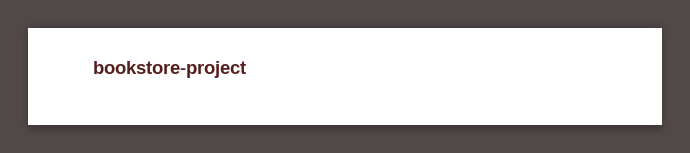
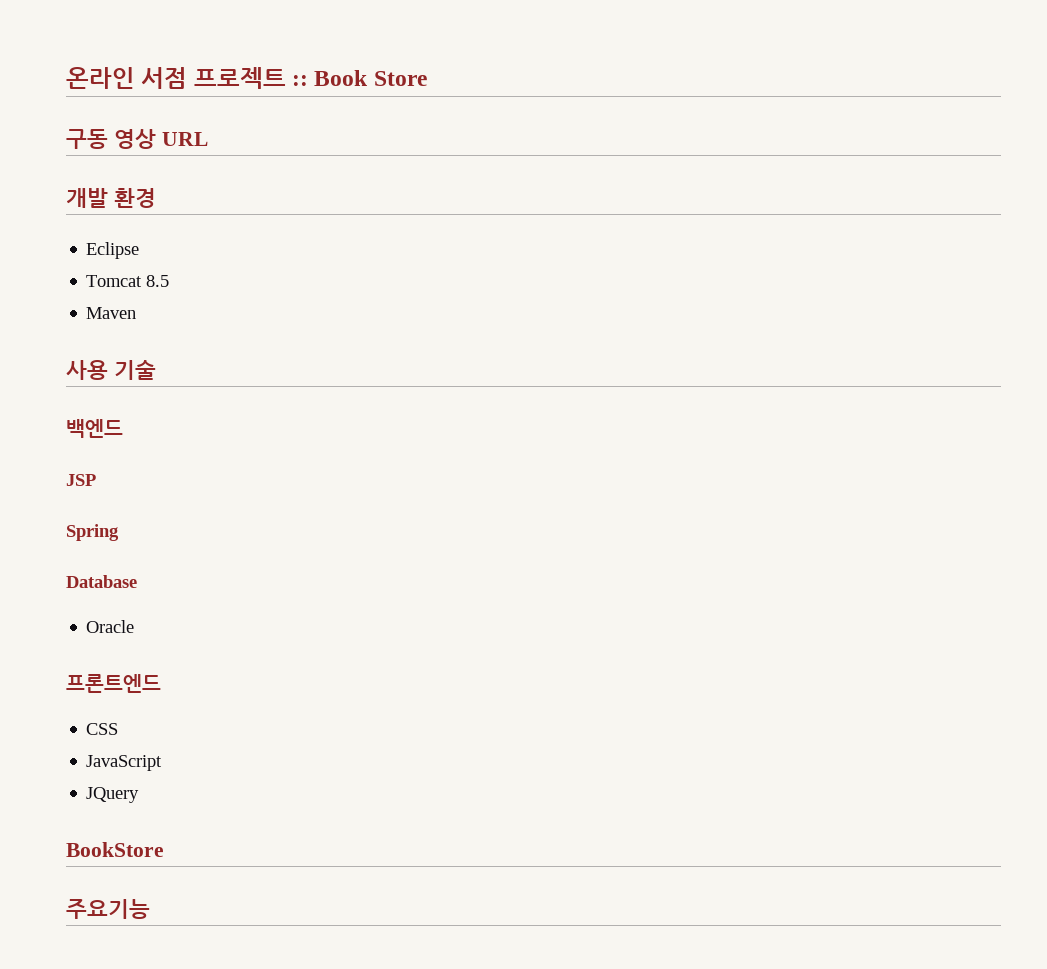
- bookstore-project
+ 온라인 서점 프로젝트 :: Book Store
+ 구동 영상 URL
+ 개발 환경
+ Eclipse
+ Tomcat 8.5
+ Maven
+ 사용 기술
+ 백엔드
+ JSP
+ Spring
+ Database
+ Oracle
+ 프론트엔드
+ CSS
+ JavaScript
+ JQuery
+ BookStore
+ 주요기능

